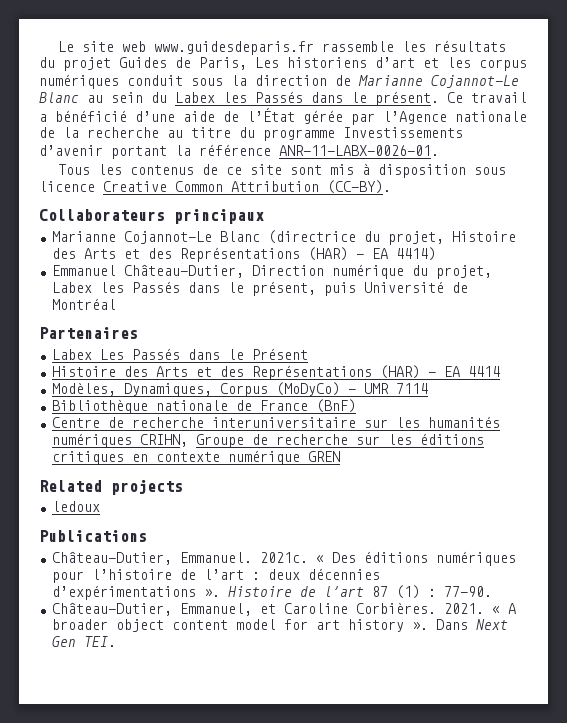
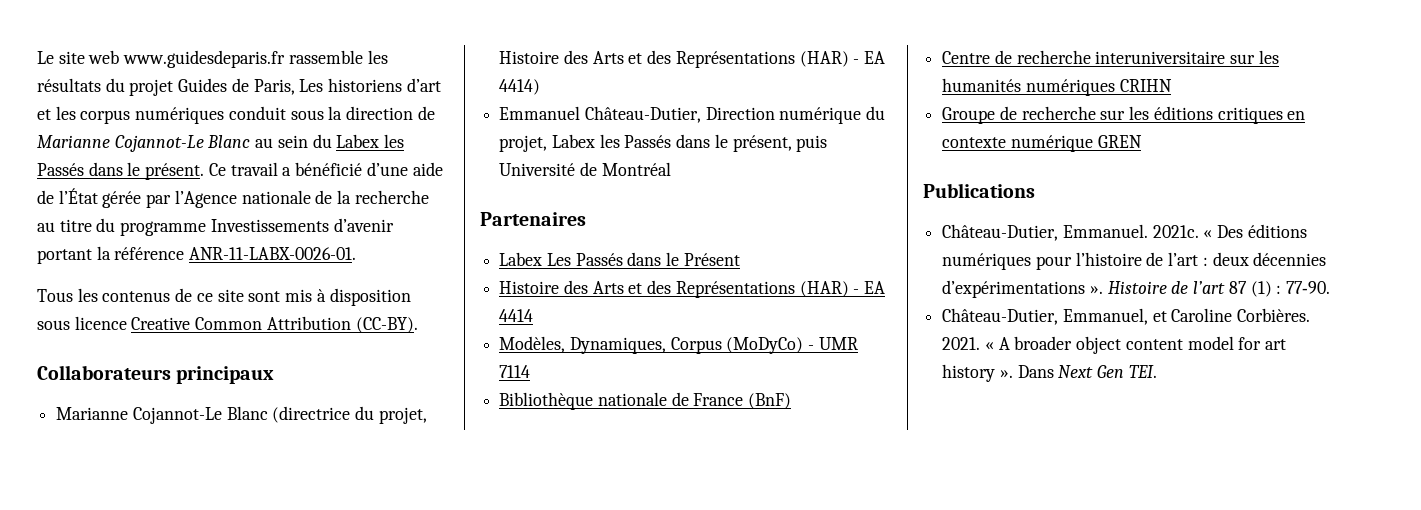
- Centre de recherche interuniversitaire sur les humanités numériques CRIHN, Groupe de recherche sur les éditions critiques en contexte numérique GREN
+ Centre de recherche interuniversitaire sur les humanités numériques CRIHN
+ Groupe de recherche sur les éditions critiques en contexte numérique GREN
- Related projects
- ledoux

